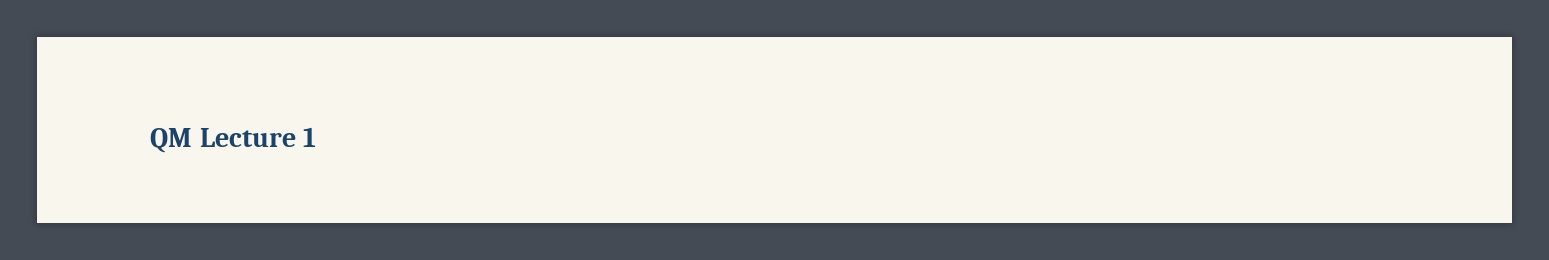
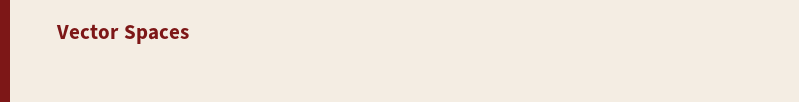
- QM Lecture 1
+ Vector Spaces

